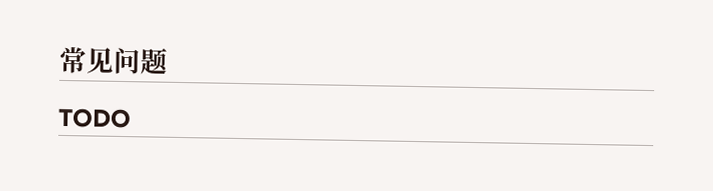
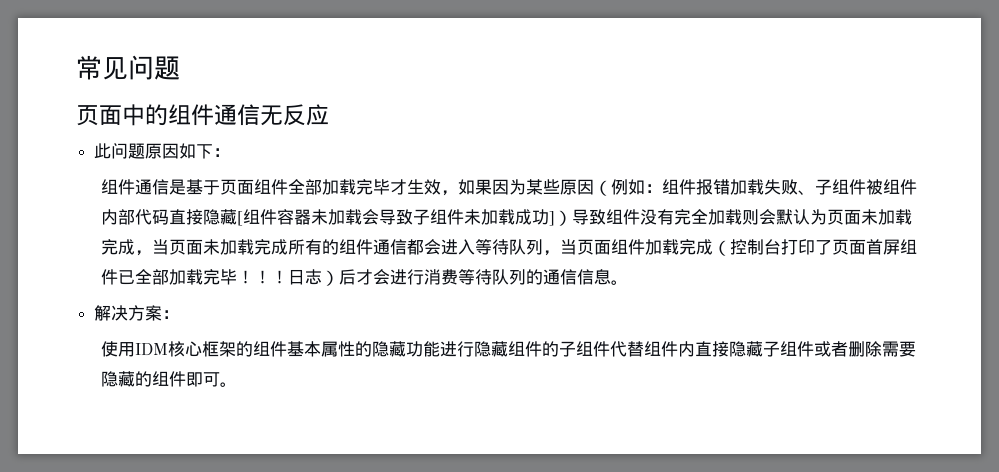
- TODO
+ 页面中的组件通信无反应
+ 此问题原因如下：
+ 组件通信是基于页面组件全部加载完毕才生效，如果因为某些原因（例如：组件报错加载失败、子组件被组件内部代码直接隐藏[组件容器未加载会导致子组件未加载成功]）导致组件没有完全加载则会默认为页面未加载完成，当页面未加载完成所有的组件通信都会进入等待队列，当页面组件加载完成（控制台打印了页面首屏组件已全部加载完毕！！！日志）后才会进行消费等待队列的通信信息。
+ 解决方案：
+ 使用IDM核心框架的组件基本属性的隐藏功能进行隐藏组件的子组件代替组件内直接隐藏子组件或者删除需要隐藏的组件即可。

